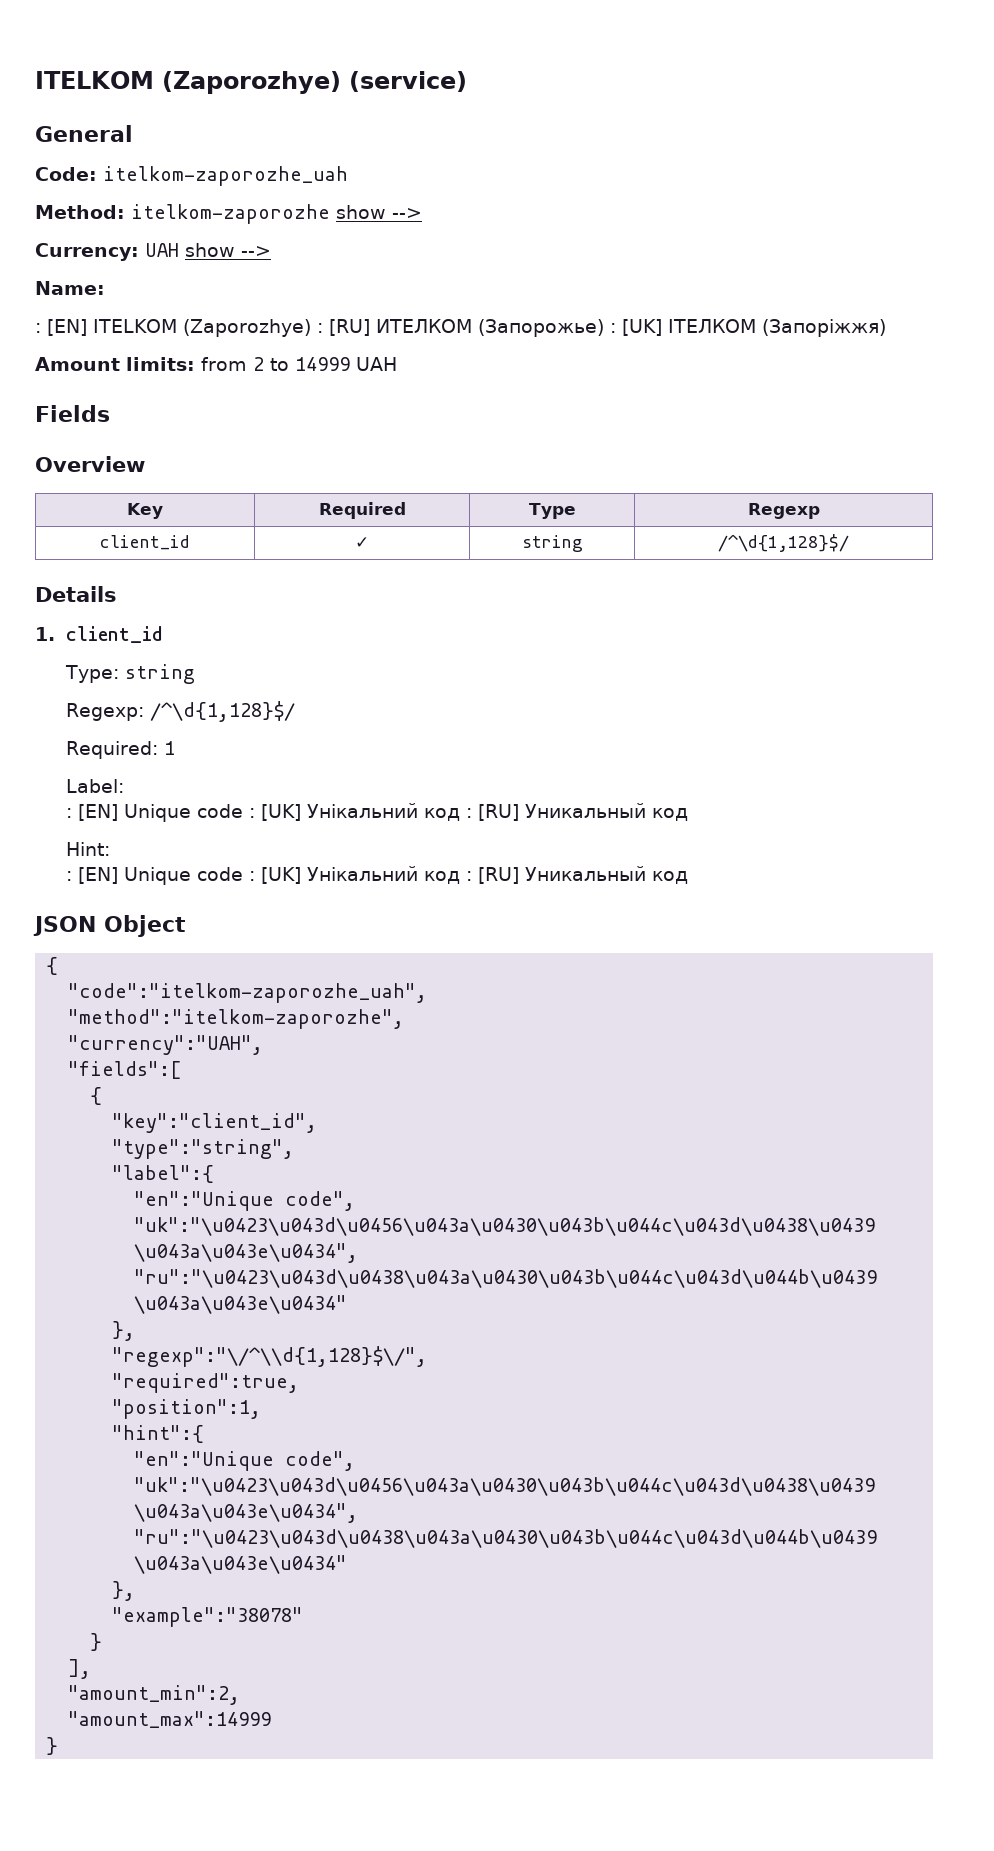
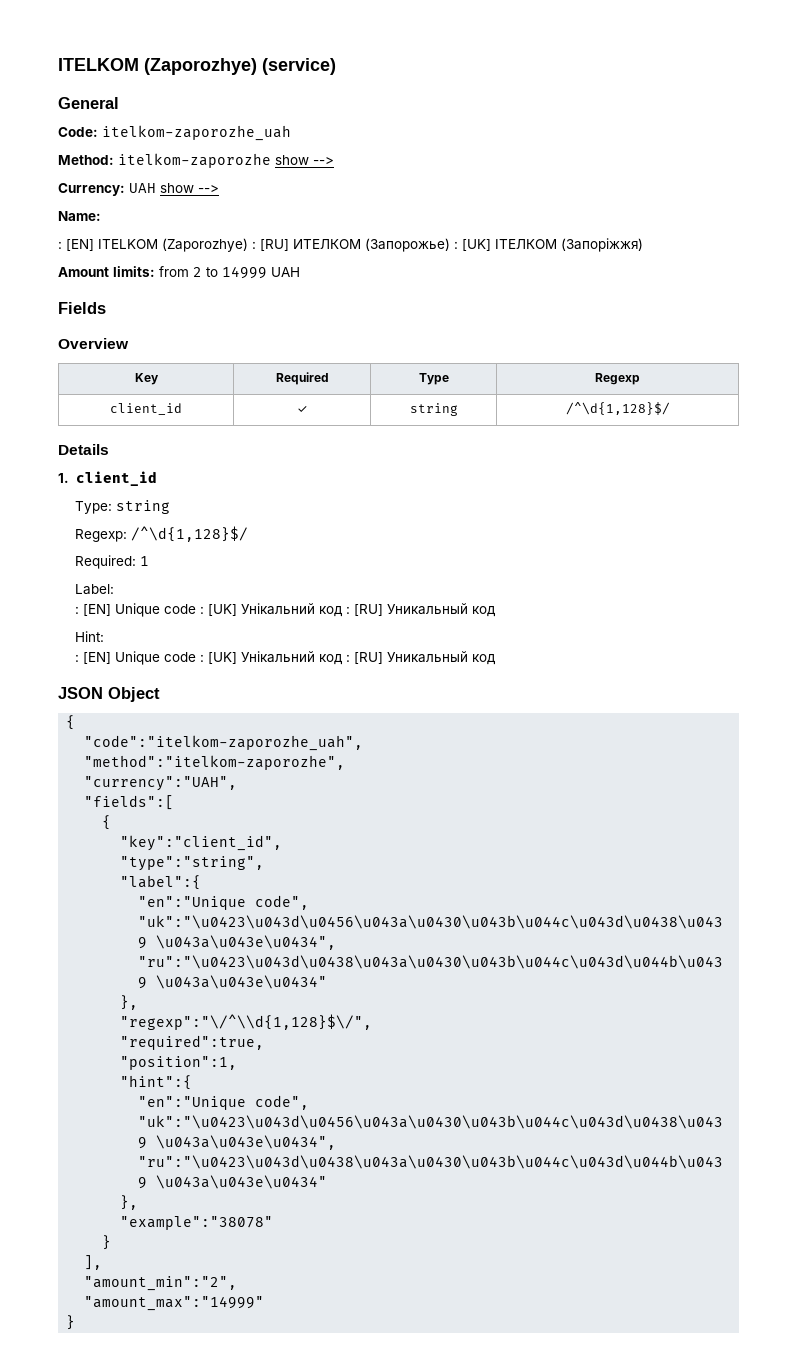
- "amount_min":2,
- "amount_max":14999
+ "amount_min":"2",
+ "amount_max":"14999"

